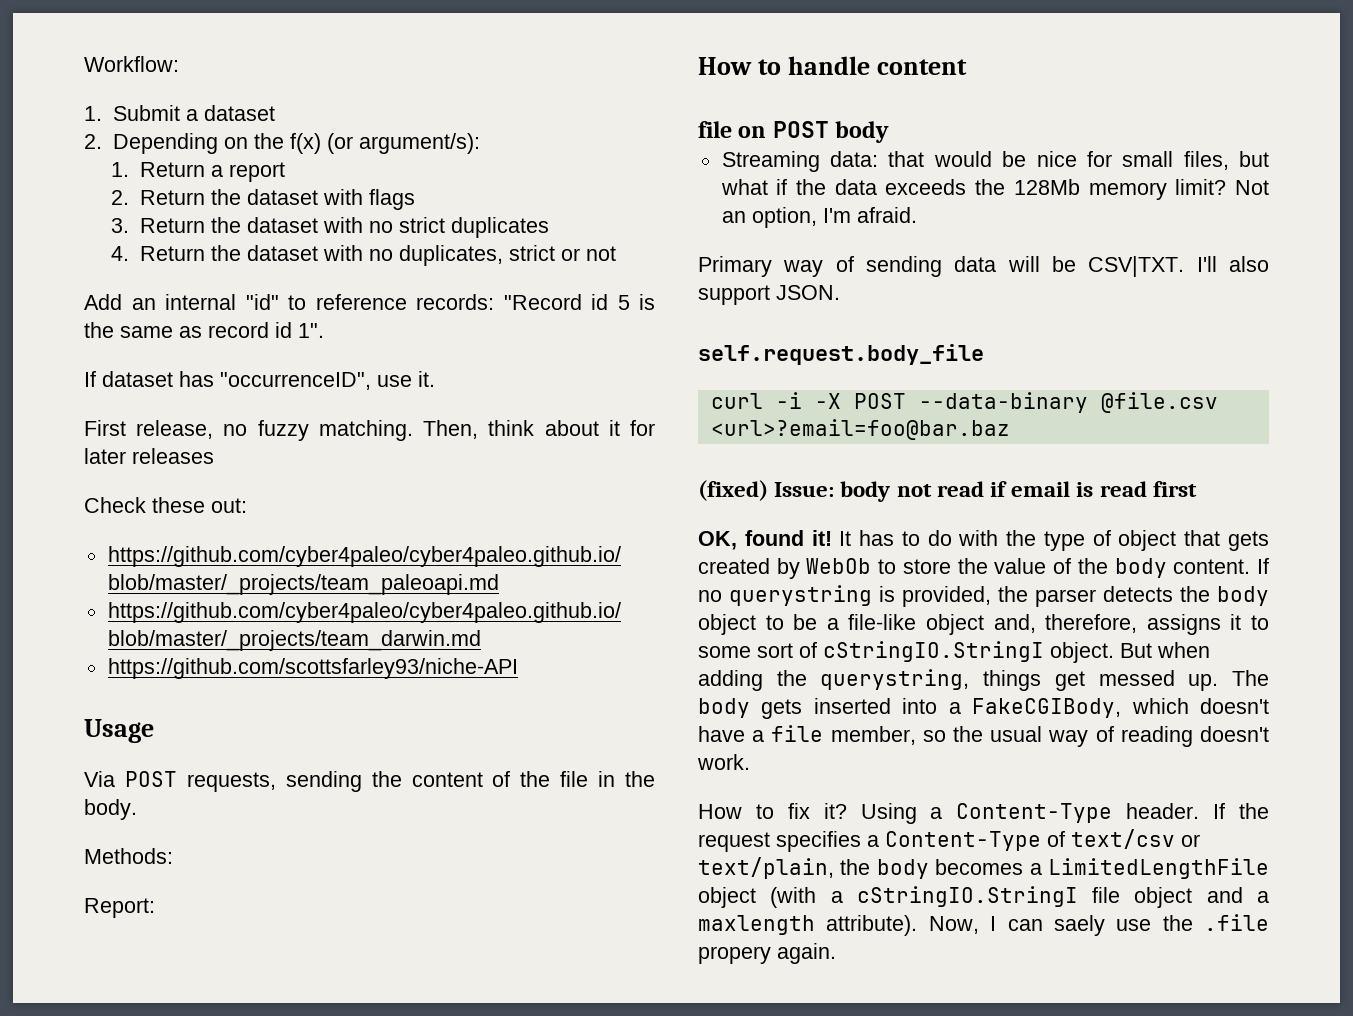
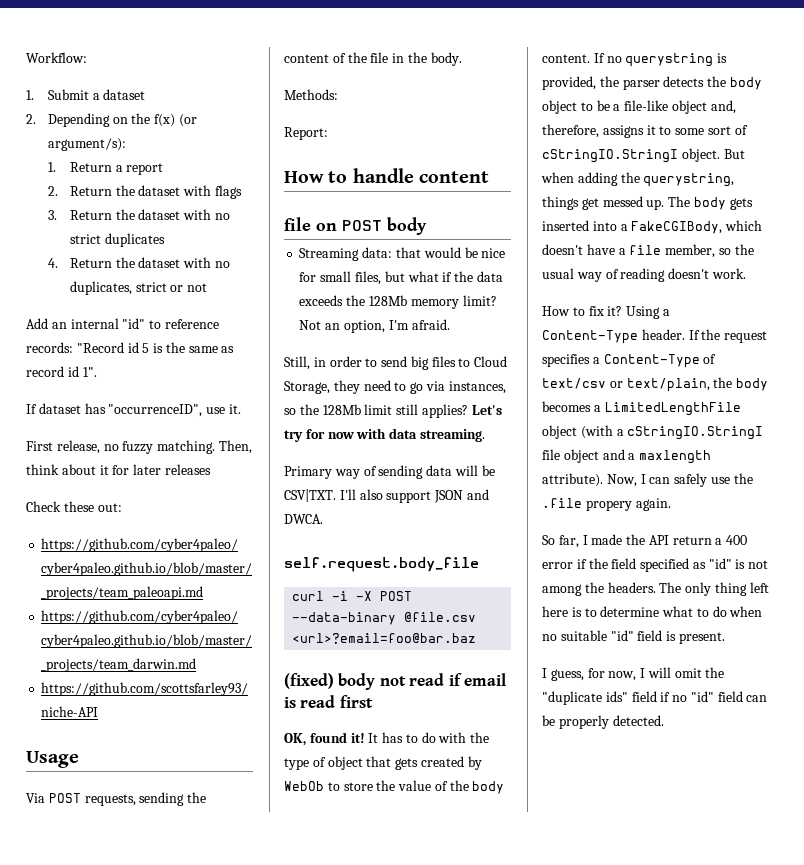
+ Still, in order to send big files to Cloud Storage, they need to go via instances, so the 128Mb limit still applies? Let's try for now with data streaming.
- I'll also support JSON.
+ I'll also support JSON and DWCA.
- (fixed) Issue: body not read if email is read first
+ (fixed) body not read if email is read first
- Now, I can saely use the .file propery again.
+ Now, I can safely use the .file propery again.
+ So far, I made the API return a 400 error if the field specified as "id" is not among the headers. The only thing left here is to determine what to do when no suitable "id" field is present.
+ I guess, for now, I will omit the "duplicate ids" field if no "id" field can be properly detected.

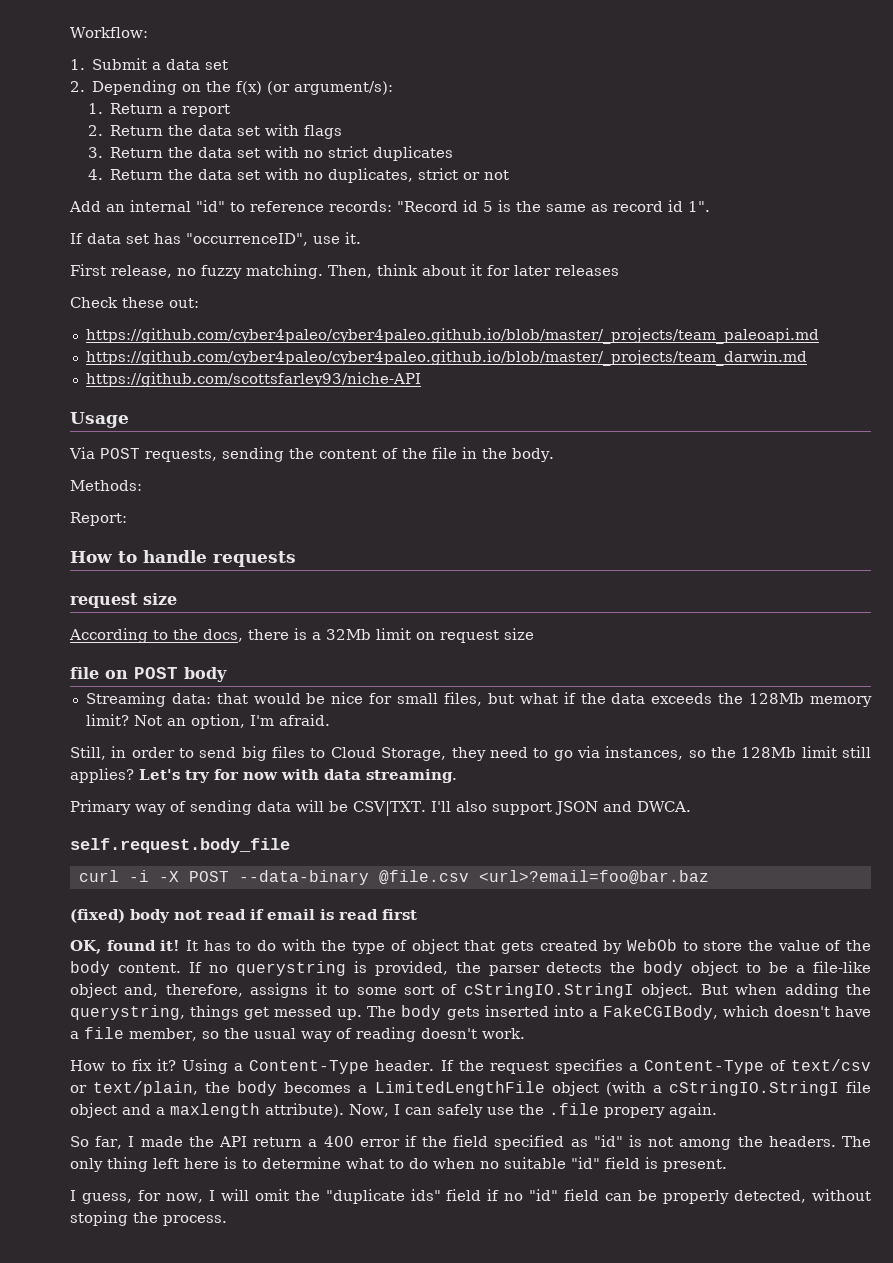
- 1. Submit a dataset
+ 1. Submit a data set
- 2. Return the dataset with flags
+ 2. Return the data set with flags
- 3. Return the dataset with no strict duplicates
+ 3. Return the data set with no strict duplicates
- 4. Return the dataset with no duplicates, strict or not
+ 4. Return the data set with no duplicates, strict or not
- If dataset has "occurrenceID", use it.
+ If data set has "occurrenceID", use it.
- How to handle content
+ How to handle requests
+ request size
+ According to the docs, there is a 32Mb limit on request size
- I guess, for now, I will omit the "duplicate ids" field if no "id" field can be properly detected.
+ I guess, for now, I will omit the "duplicate ids" field if no "id" field can be properly detected, without stoping the process.

